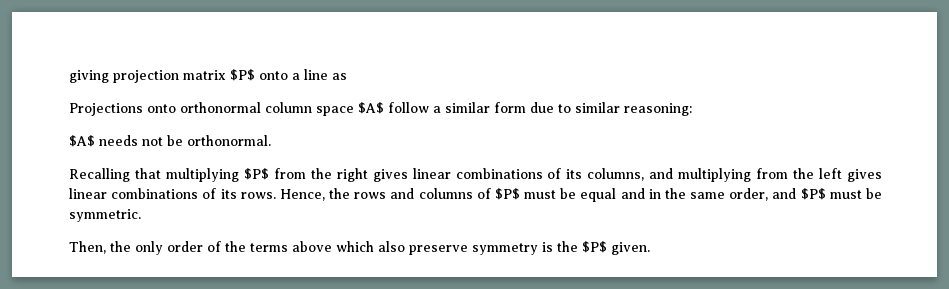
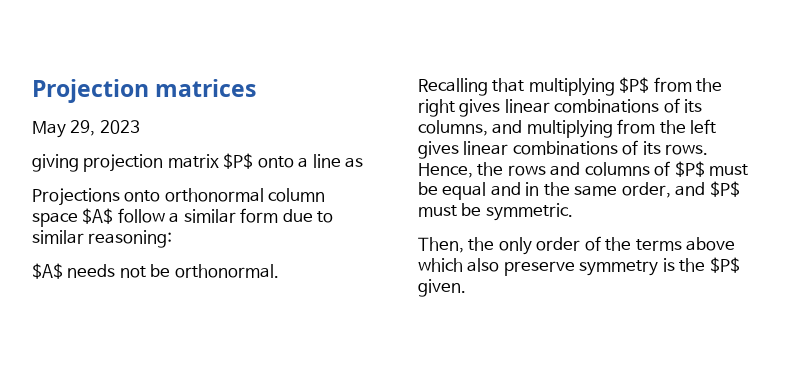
+ Projection matrices
+ May 29, 2023

